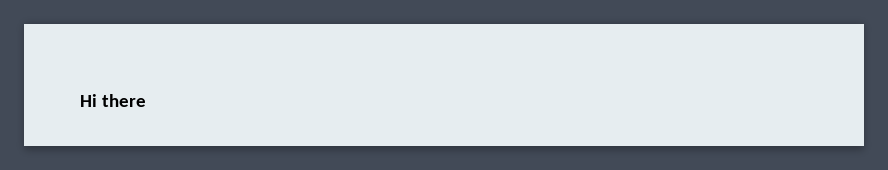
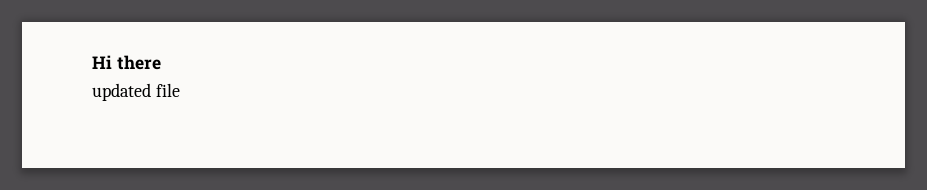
+ updated file

